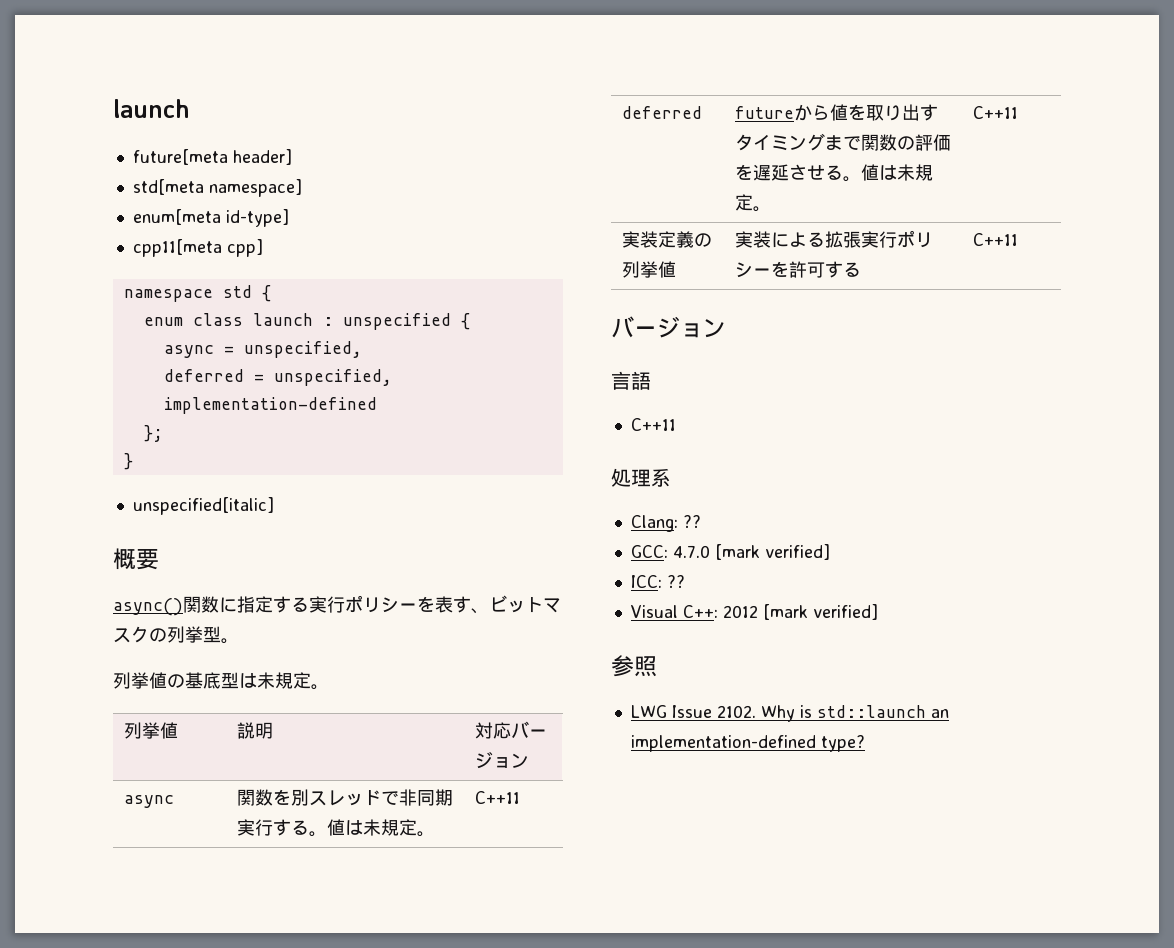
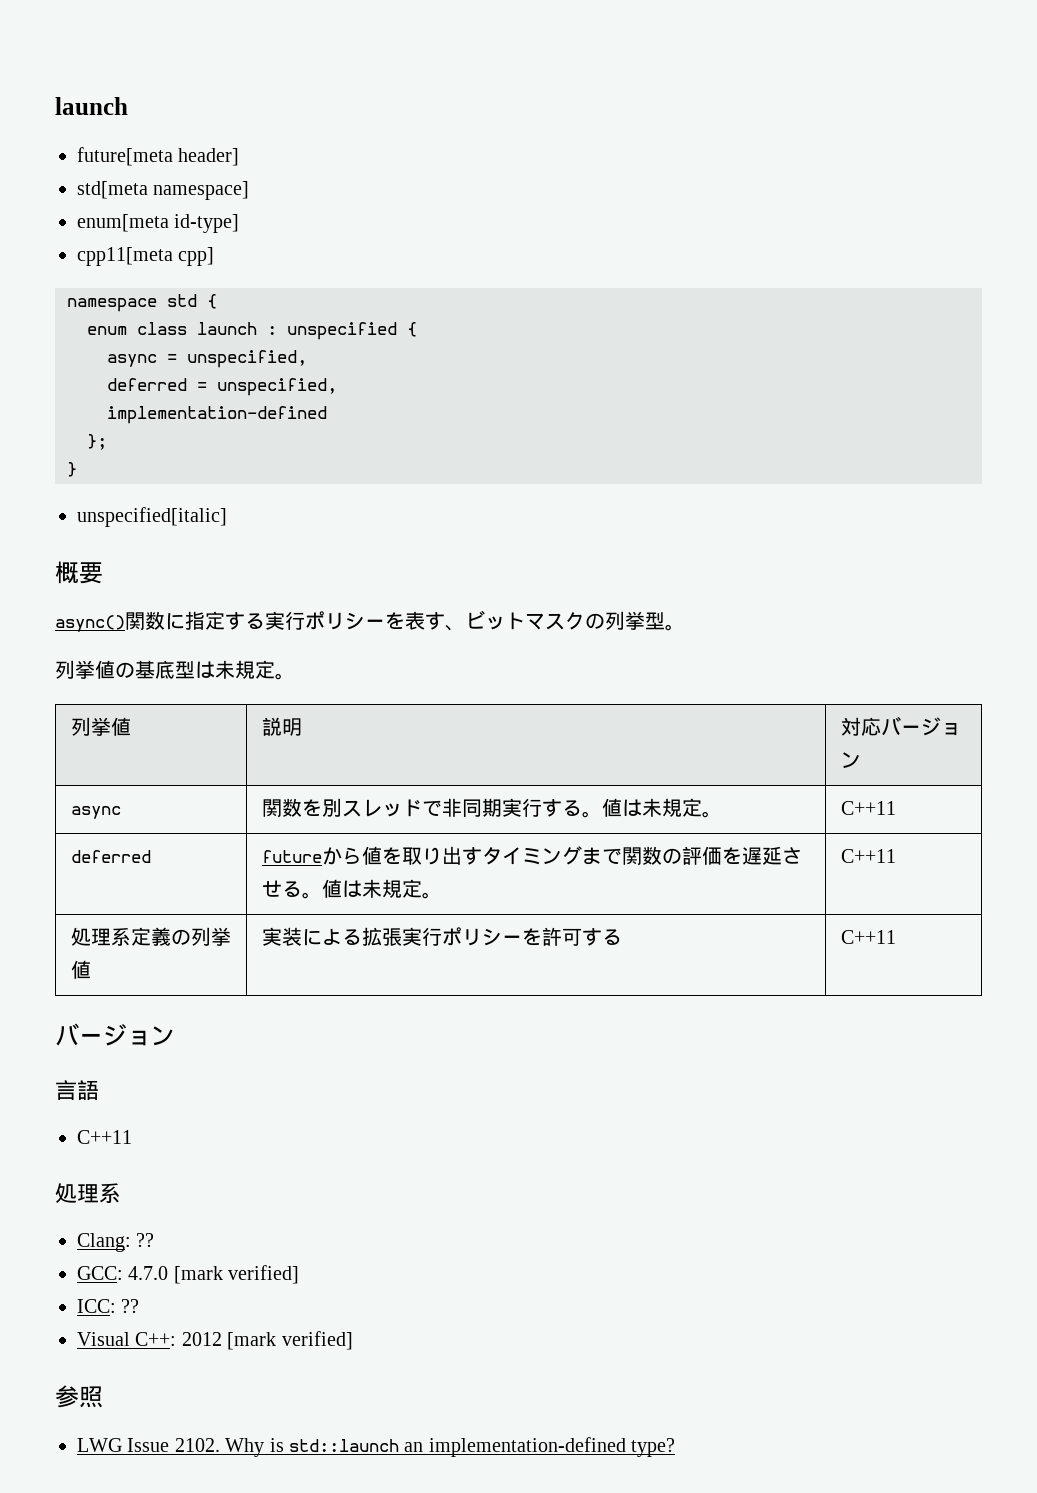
- 実装定義の列挙値 | 実装による拡張実行ポリシーを許可する | C++11
+ 処理系定義の列挙値 | 実装による拡張実行ポリシーを許可する | C++11

